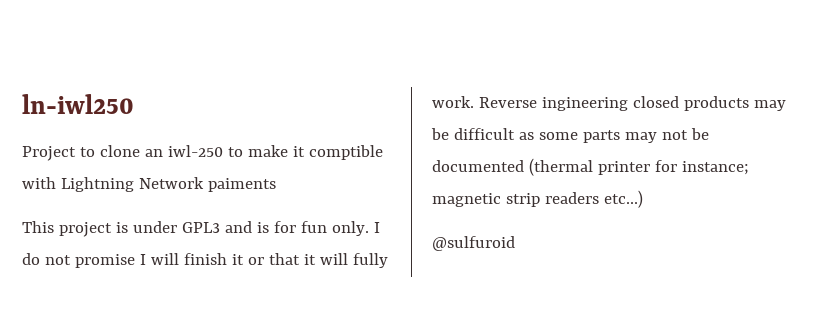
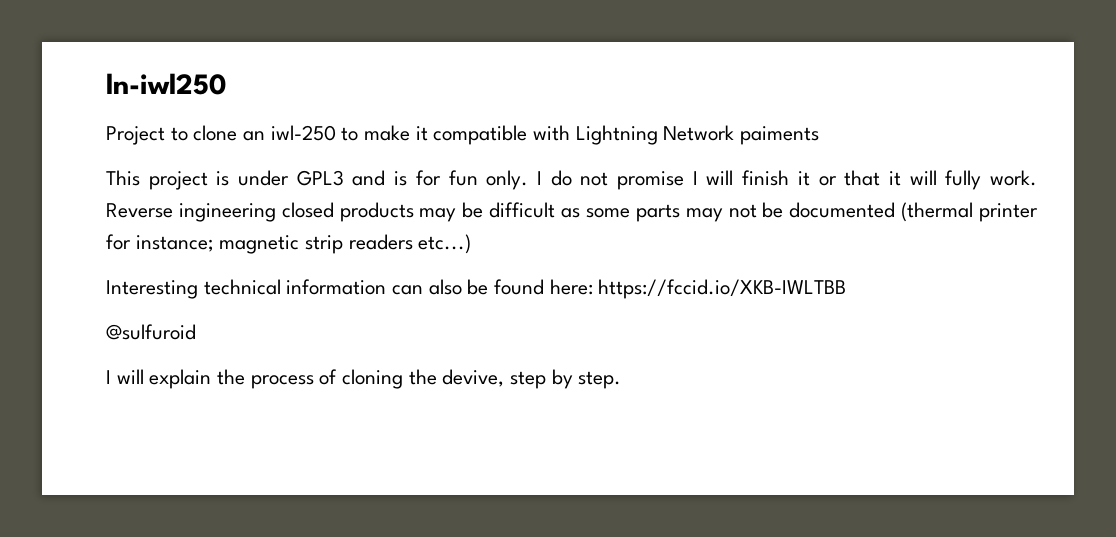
- Project to clone an iwl-250 to make it comptible with Lightning Network paiments
+ Project to clone an iwl-250 to make it compatible with Lightning Network paiments
+ Interesting technical information can also be found here: https://fccid.io/XKB-IWLTBB
  @sulfuroid
+ I will explain the process of cloning the devive, step by step.

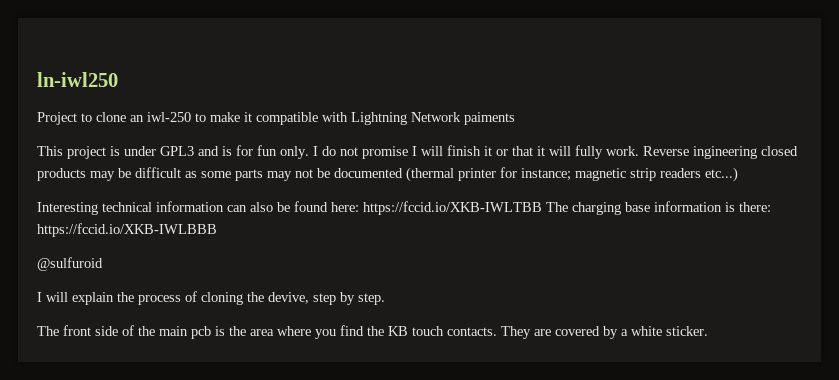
- Interesting technical information can also be found here: https://fccid.io/XKB-IWLTBB
+ Interesting technical information can also be found here: https://fccid.io/XKB-IWLTBB The charging base information is there: https://fccid.io/XKB-IWLBBB
+ The front side of the main pcb is the area where you find the KB touch contacts. They are covered by a white sticker.

